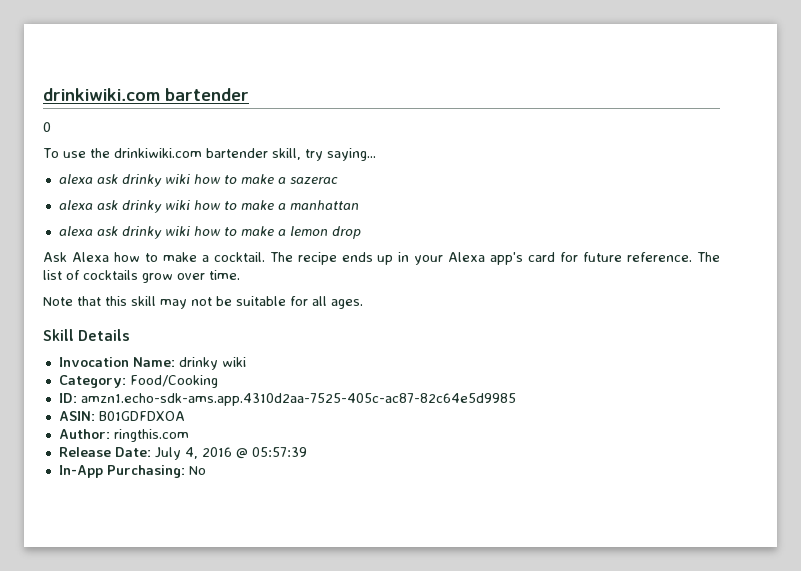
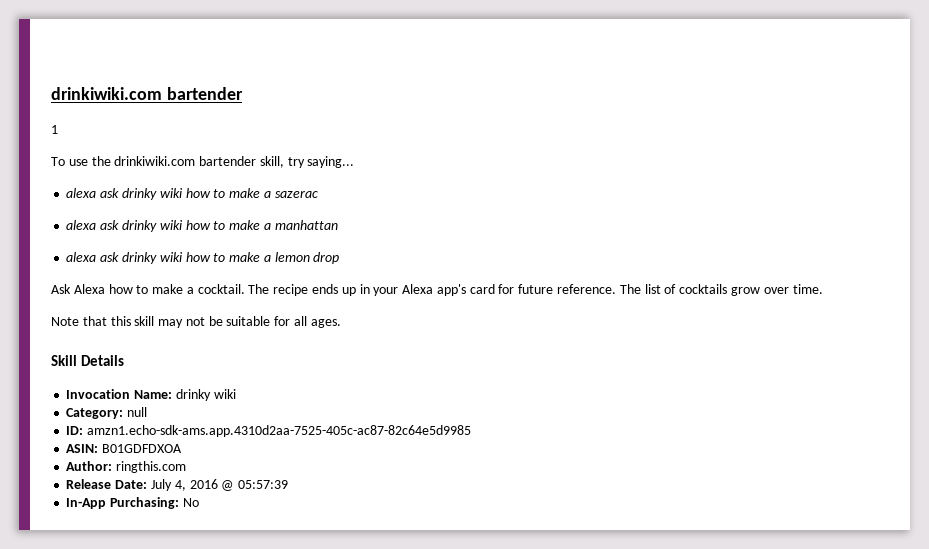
- 0
+ 1
- Category: Food/Cooking
+ Category: null

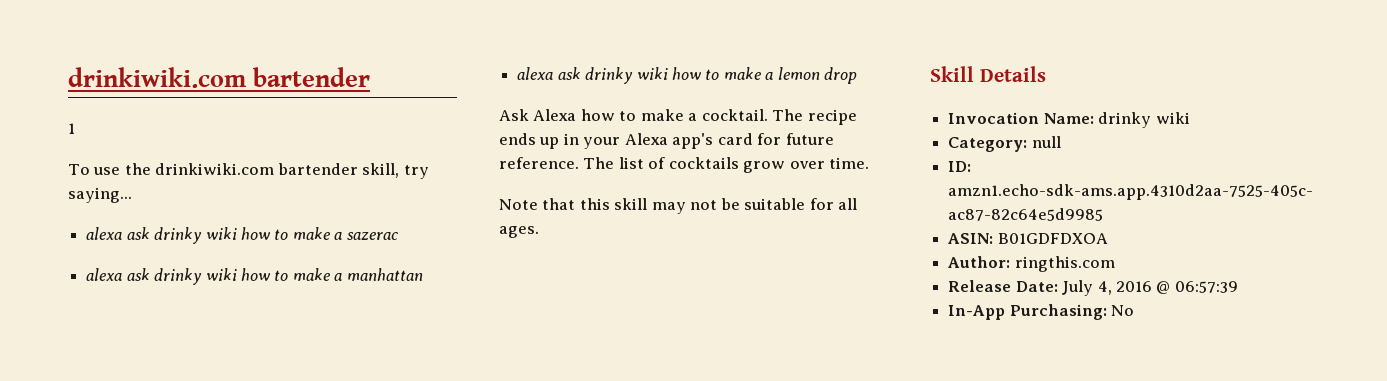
- Release Date: July 4, 2016 @ 05:57:39
+ Release Date: July 4, 2016 @ 06:57:39

